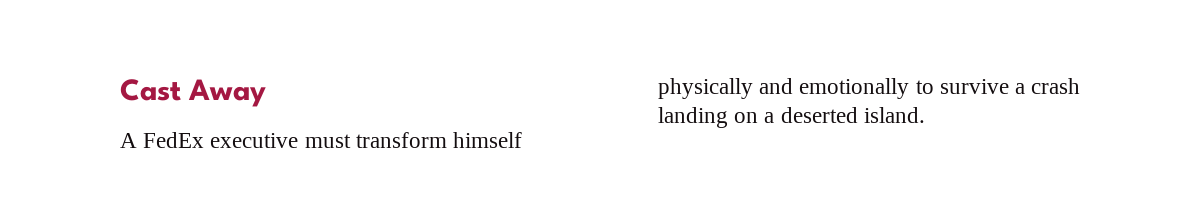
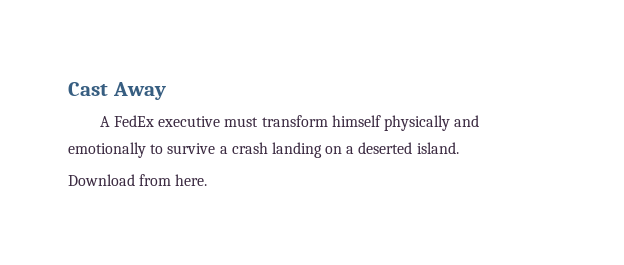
+ Download from here.

